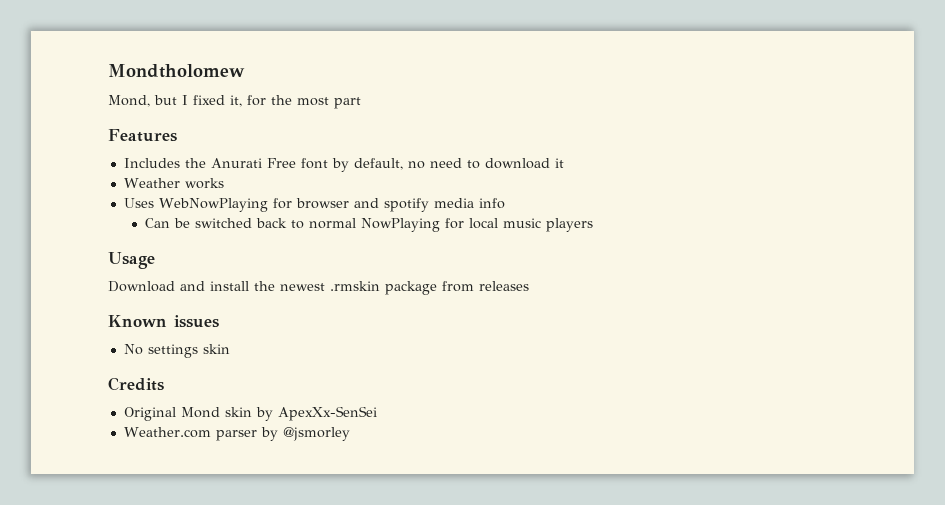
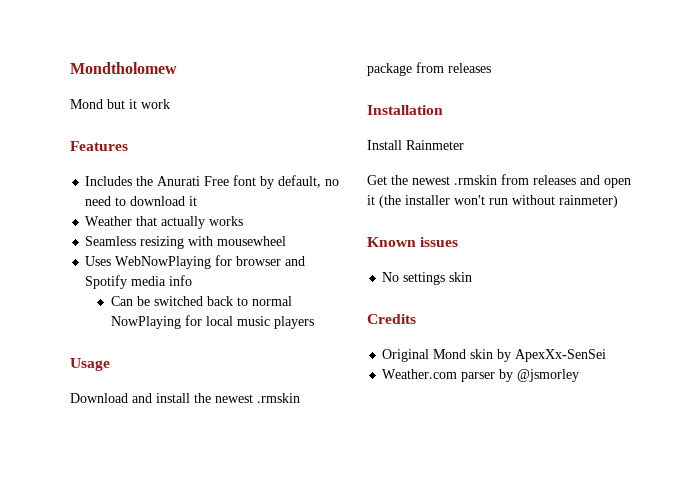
- Mond, but I fixed it, for the most part
+ Mond but it work
- Weather works
+ Weather that actually works
+ Seamless resizing with mousewheel
- Uses WebNowPlaying for browser and spotify media info
+ Uses WebNowPlaying for browser and Spotify media info
+ Installation
+ Install Rainmeter
+ Get the newest .rmskin from releases and open it (the installer won't run without rainmeter)

